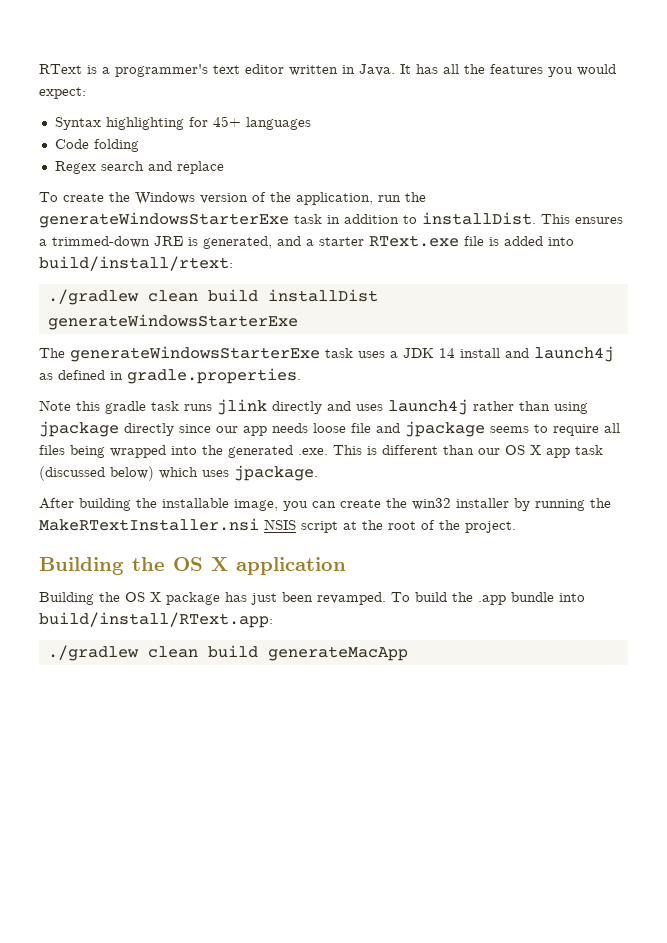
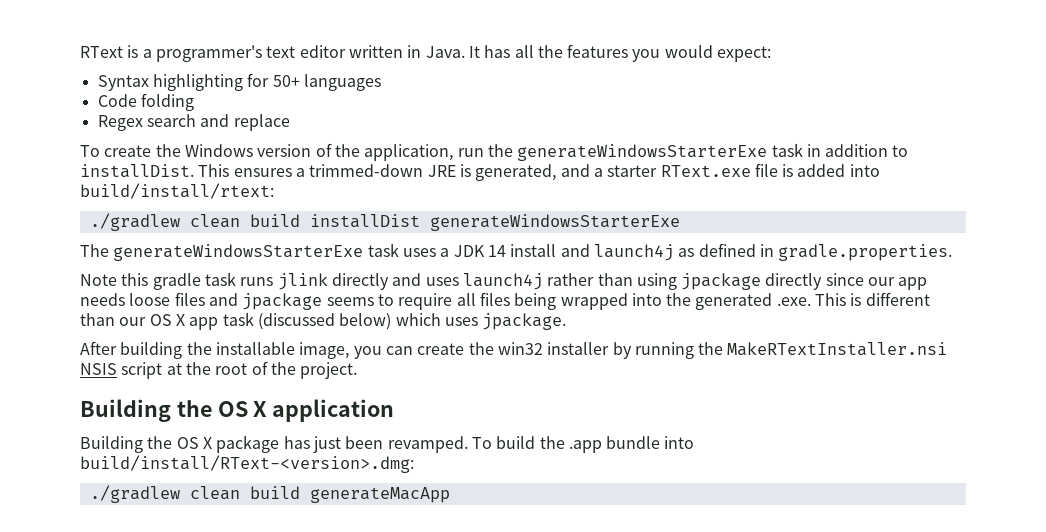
- Syntax highlighting for 45+ languages
+ Syntax highlighting for 50+ languages
- Note this gradle task runs jlink directly and uses launch4j rather than using jpackage directly since our app needs loose file and jpackage seems to require all files being wrapped into the generated .exe. This is different than our OS X app task (discussed below) which uses jpackage.
+ Note this gradle task runs jlink directly and uses launch4j rather than using jpackage directly since our app needs loose files and jpackage seems to require all files being wrapped into the generated .exe. This is different than our OS X app task (discussed below) which uses jpackage.
- To build the .app bundle into build/install/RText.app:
+ To build the .app bundle into build/install/RText-<version>.dmg:

